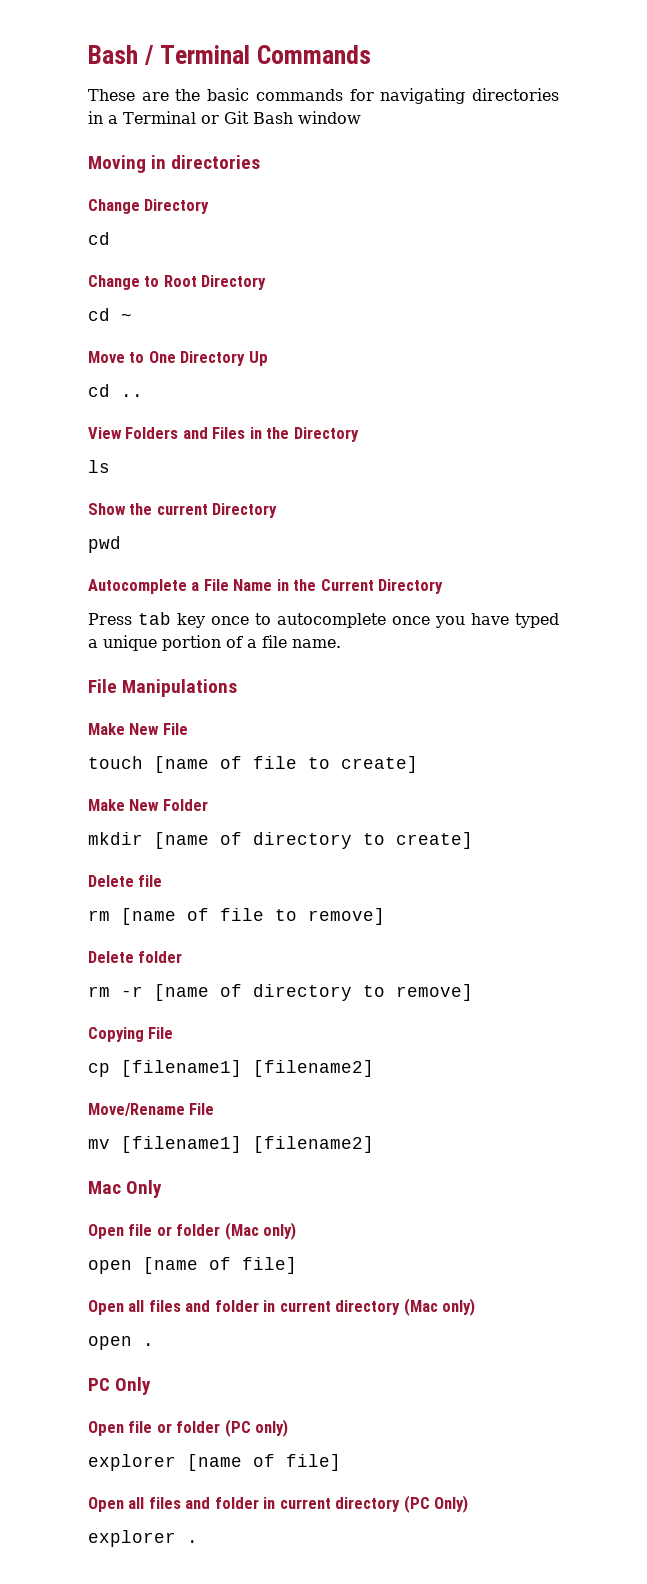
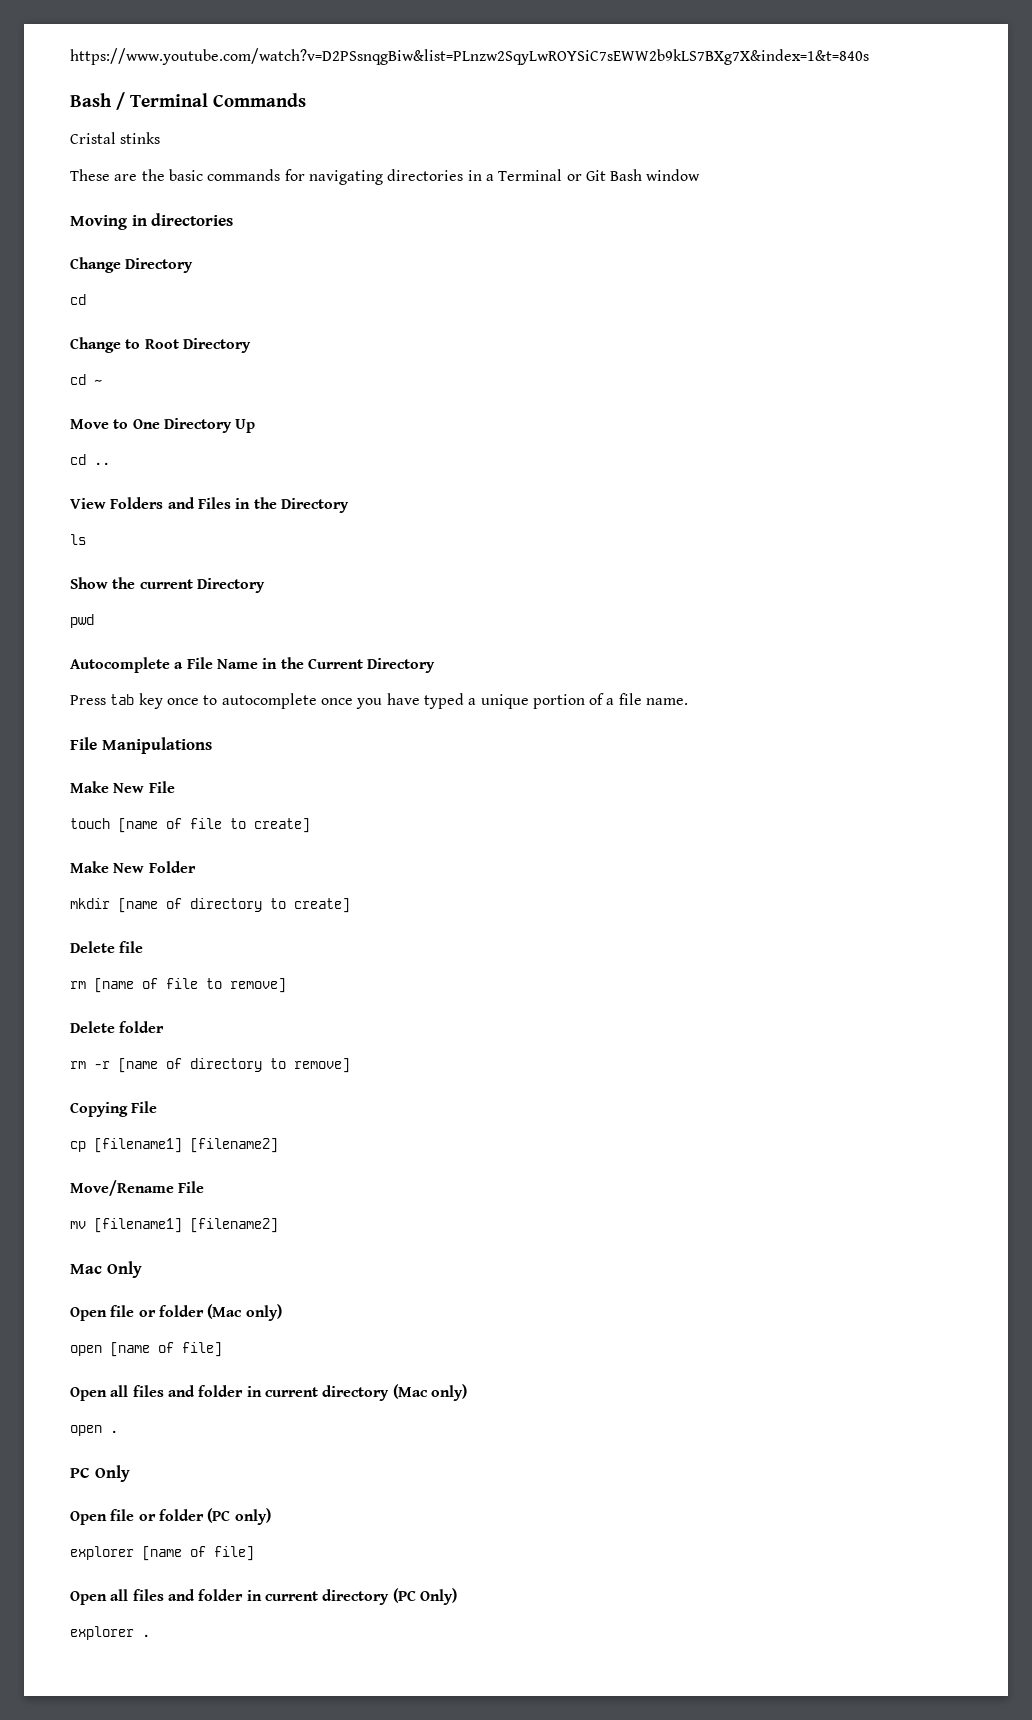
+ https://www.youtube.com/watch?v=D2PSsnqgBiw&list=PLnzw2SqyLwROYSiC7sEWW2b9kLS7BXg7X&index=1&t=840s
+ Cristal stinks

